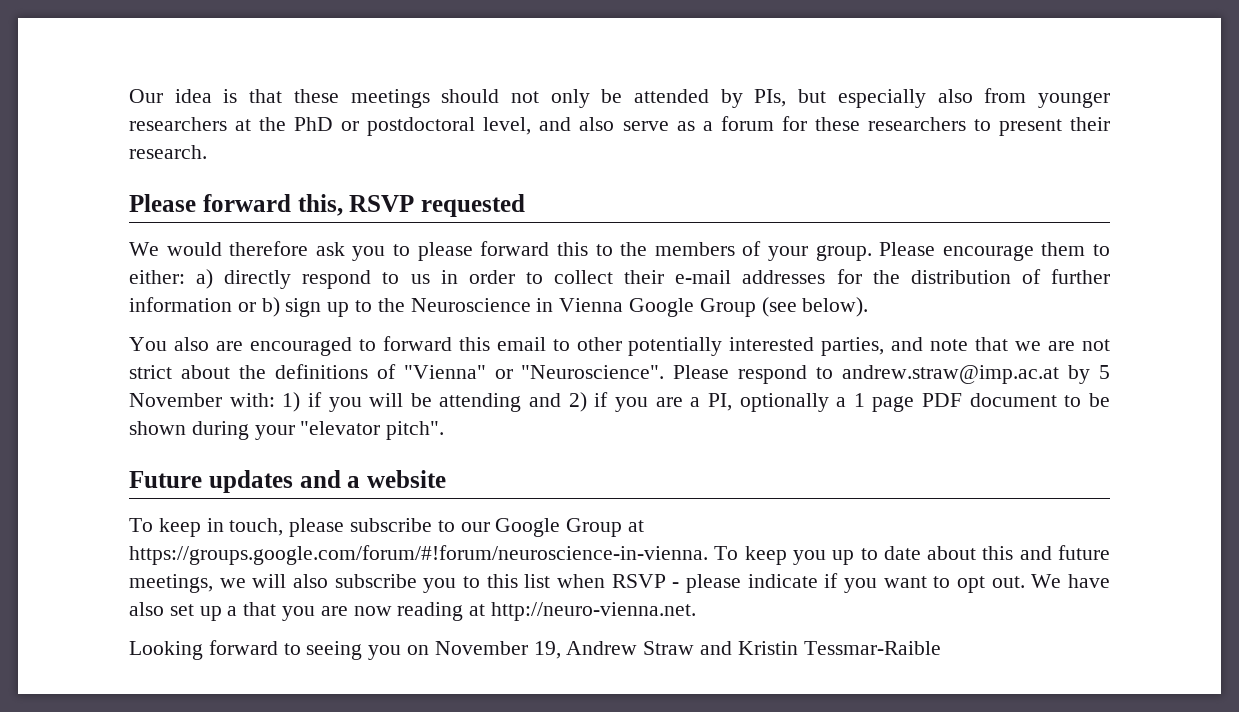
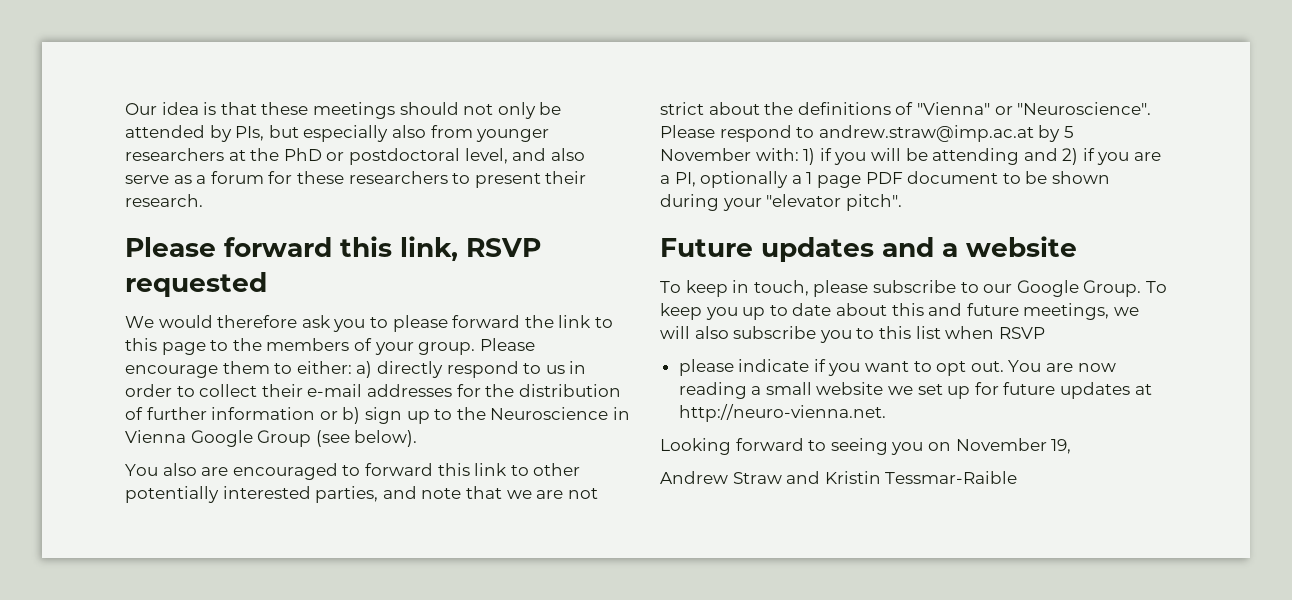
- Please forward this, RSVP requested
+ Please forward this link, RSVP requested
- We would therefore ask you to please forward this to the members of your group.
+ We would therefore ask you to please forward the link to this page to the members of your group.
- You also are encouraged to forward this email to other potentially interested parties, and note that we are not strict about the definitions of "Vienna" or "Neuroscience".
+ You also are encouraged to forward this link to other potentially interested parties, and note that we are not strict about the definitions of "Vienna" or "Neuroscience".
- To keep in touch, please subscribe to our Google Group at https://groups.google.com/forum/#!forum/neuroscience-in-vienna. To keep you up to date about this and future meetings, we will also subscribe you to this list when RSVP - please indicate if you want to opt out.
+ To keep in touch, please subscribe to our Google Group. To keep you up to date about this and future meetings, we will also subscribe you to this list when RSVP
+ please indicate if you want to opt out.
- We have also set up a that you are now reading at http://neuro-vienna.net.
+ You are now reading a small website we set up for future updates at http://neuro-vienna.net.
- Looking forward to seeing you on November 19, Andrew Straw and Kristin Tessmar-Raible
+ Looking forward to seeing you on November 19,
+ Andrew Straw and Kristin Tessmar-Raible

